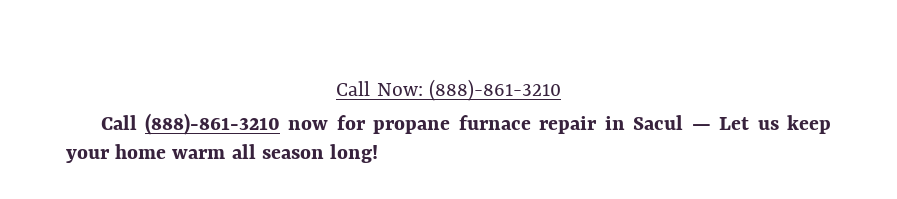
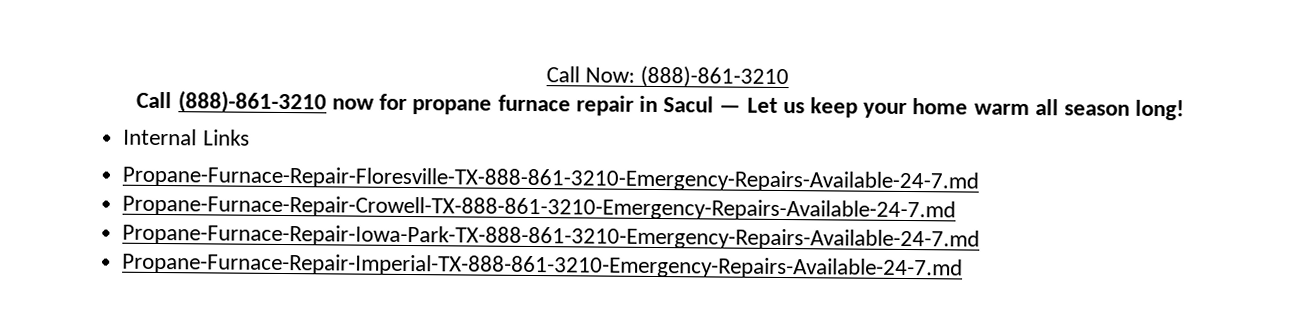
+ Internal Links
+ Propane-Furnace-Repair-Floresville-TX-888-861-3210-Emergency-Repairs-Available-24-7.md
+ Propane-Furnace-Repair-Crowell-TX-888-861-3210-Emergency-Repairs-Available-24-7.md
+ Propane-Furnace-Repair-Iowa-Park-TX-888-861-3210-Emergency-Repairs-Available-24-7.md
+ Propane-Furnace-Repair-Imperial-TX-888-861-3210-Emergency-Repairs-Available-24-7.md

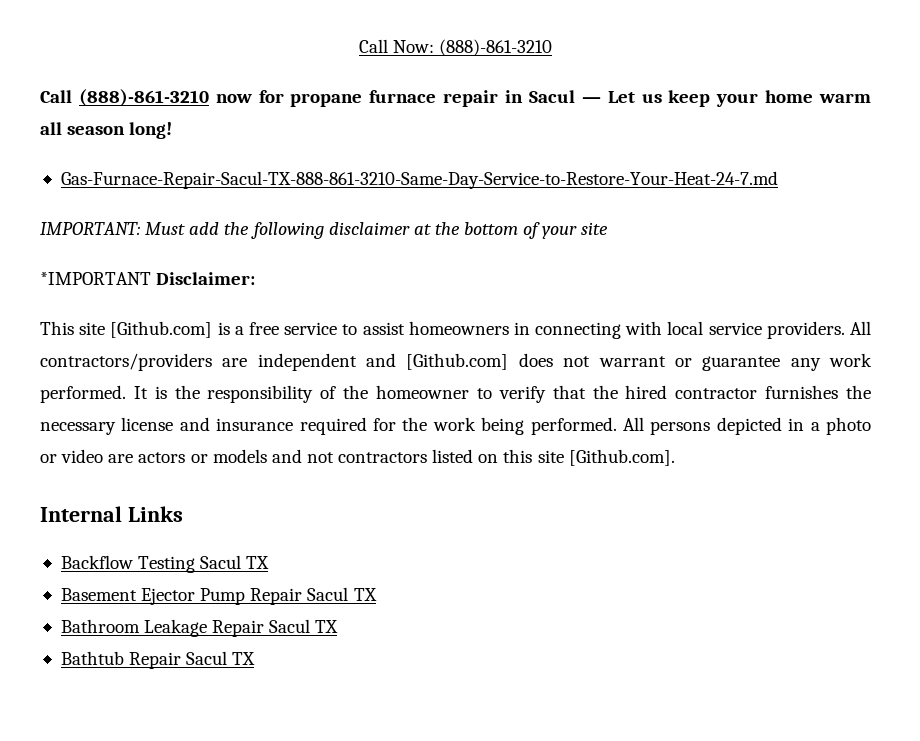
+ Gas-Furnace-Repair-Sacul-TX-888-861-3210-Same-Day-Service-to-Restore-Your-Heat-24-7.md
+ IMPORTANT: Must add the following disclaimer at the bottom of your site
+ *IMPORTANT Disclaimer:
+ This site [Github.com] is a free service to assist homeowners in connecting with local service providers. All contractors/providers are independent and [Github.com] does not warrant or guarantee any work performed. It is the responsibility of the homeowner to verify that the hired contractor furnishes the necessary license and insurance required for the work being performed. All persons depicted in a photo or video are actors or models and not contractors listed on this site [Github.com].
  Internal Links
- Propane-Furnace-Repair-Floresville-TX-888-861-3210-Emergency-Repairs-Available-24-7.md
- Propane-Furnace-Repair-Crowell-TX-888-861-3210-Emergency-Repairs-Available-24-7.md
- Propane-Furnace-Repair-Iowa-Park-TX-888-861-3210-Emergency-Repairs-Available-24-7.md
- Propane-Furnace-Repair-Imperial-TX-888-861-3210-Emergency-Repairs-Available-24-7.md
+ Backflow Testing Sacul TX
+ Basement Ejector Pump Repair Sacul TX
+ Bathroom Leakage Repair Sacul TX
+ Bathtub Repair Sacul TX

